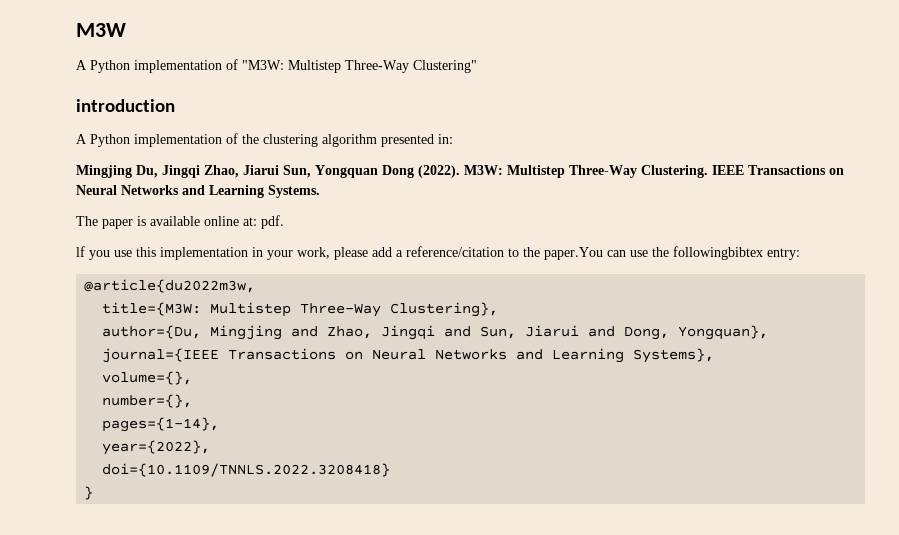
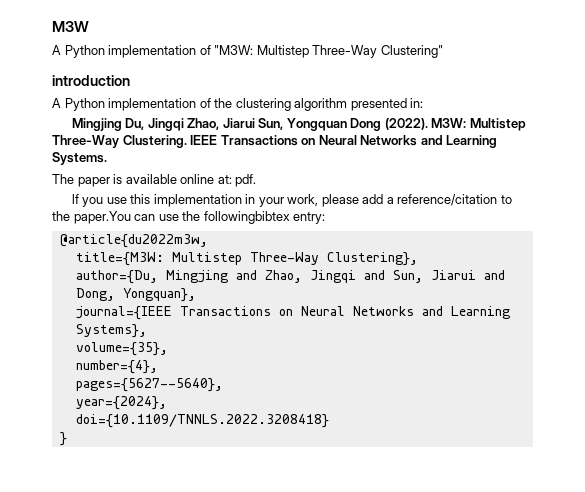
- volume={},
- number={},
- pages={1-14},
- year={2022},
+ volume={35},
+ number={4},
+ pages={5627--5640},
+ year={2024},

